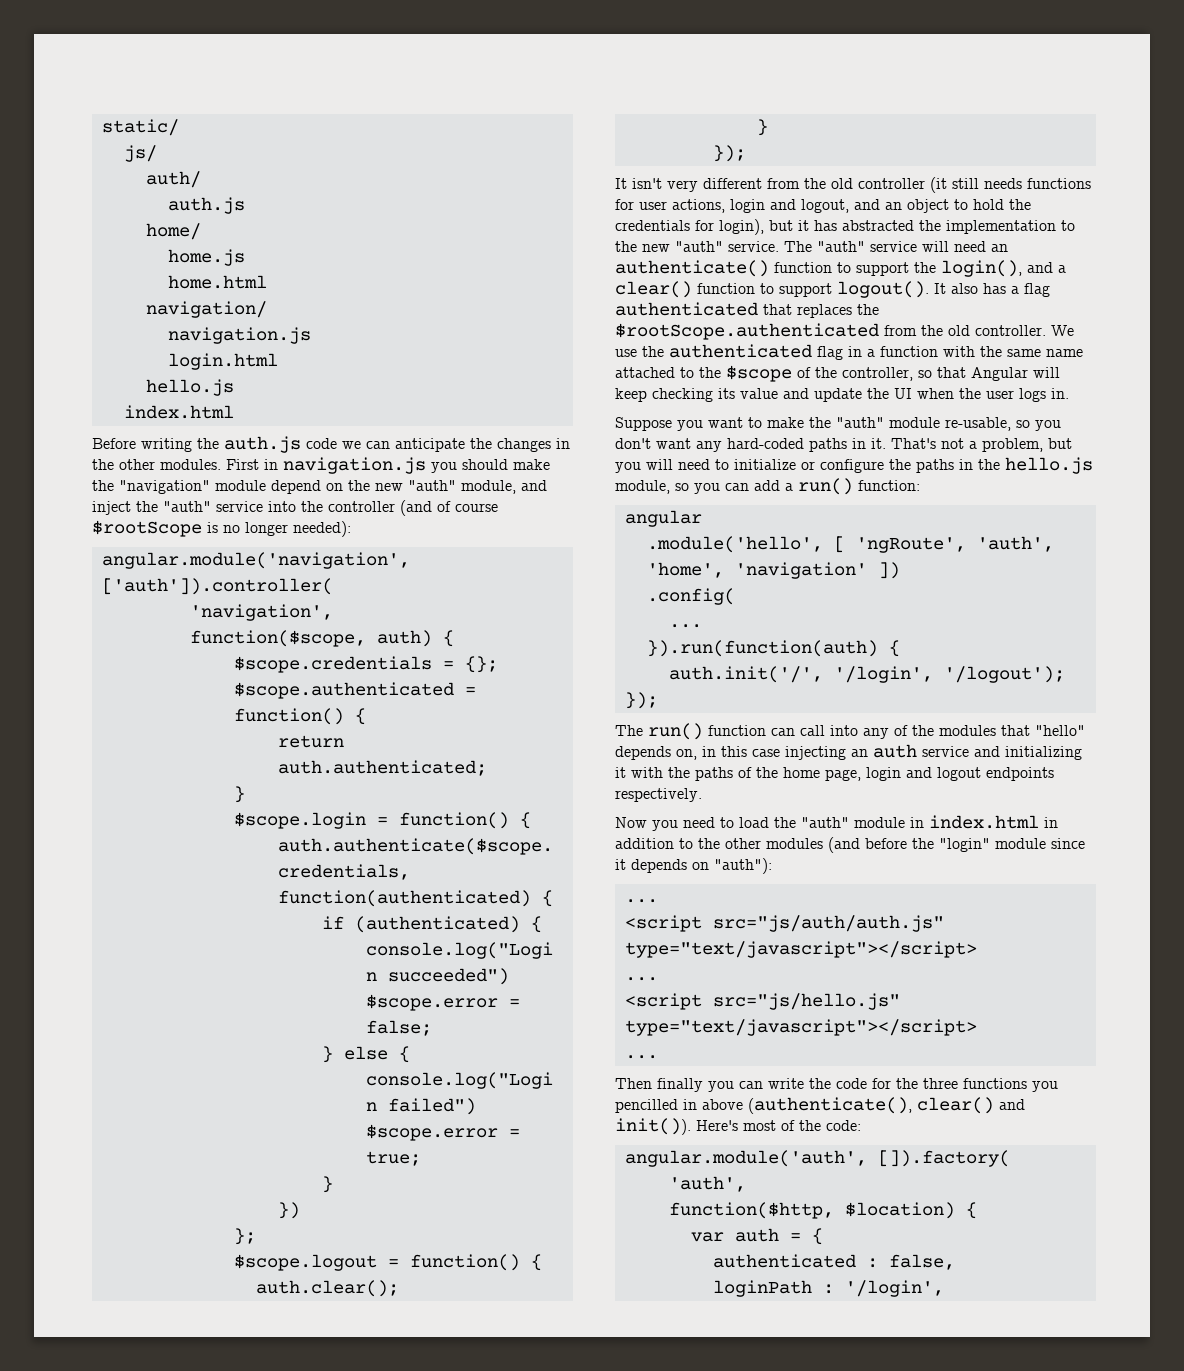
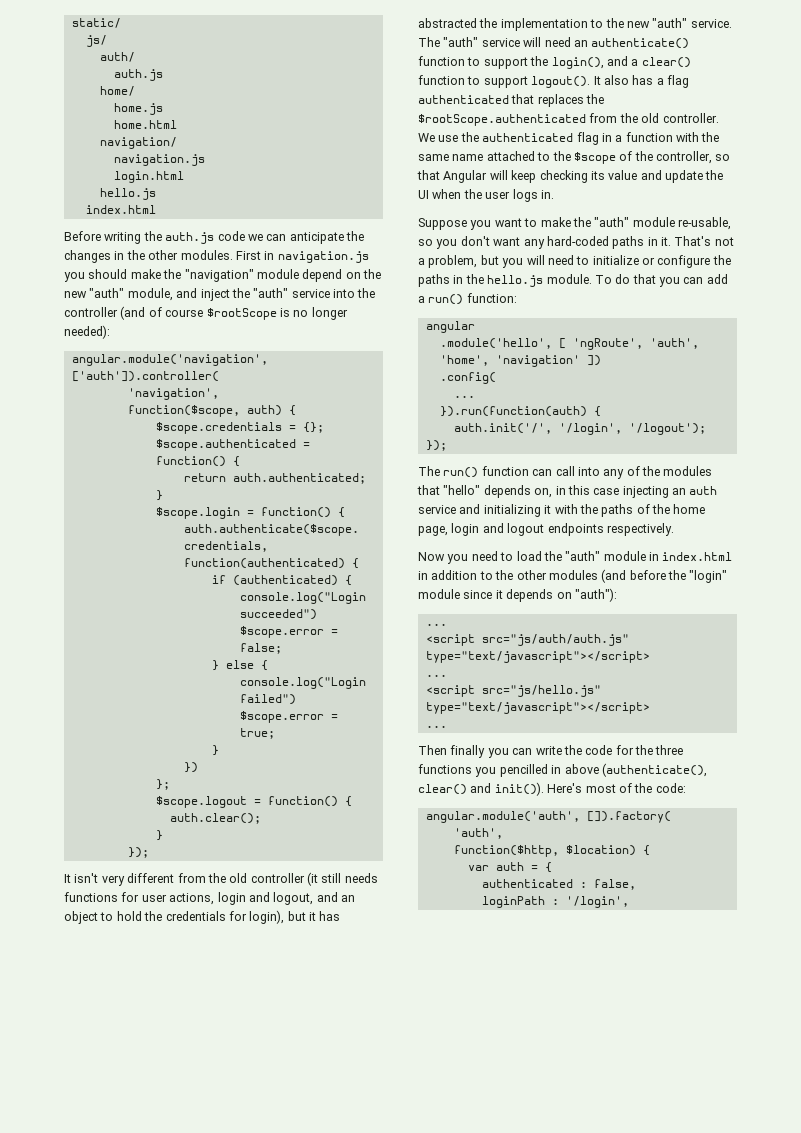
- That's not a problem, but you will need to initialize or configure the paths in the hello.js module, so you can add a run() function:
+ That's not a problem, but you will need to initialize or configure the paths in the hello.js module. To do that you can add a run() function:

